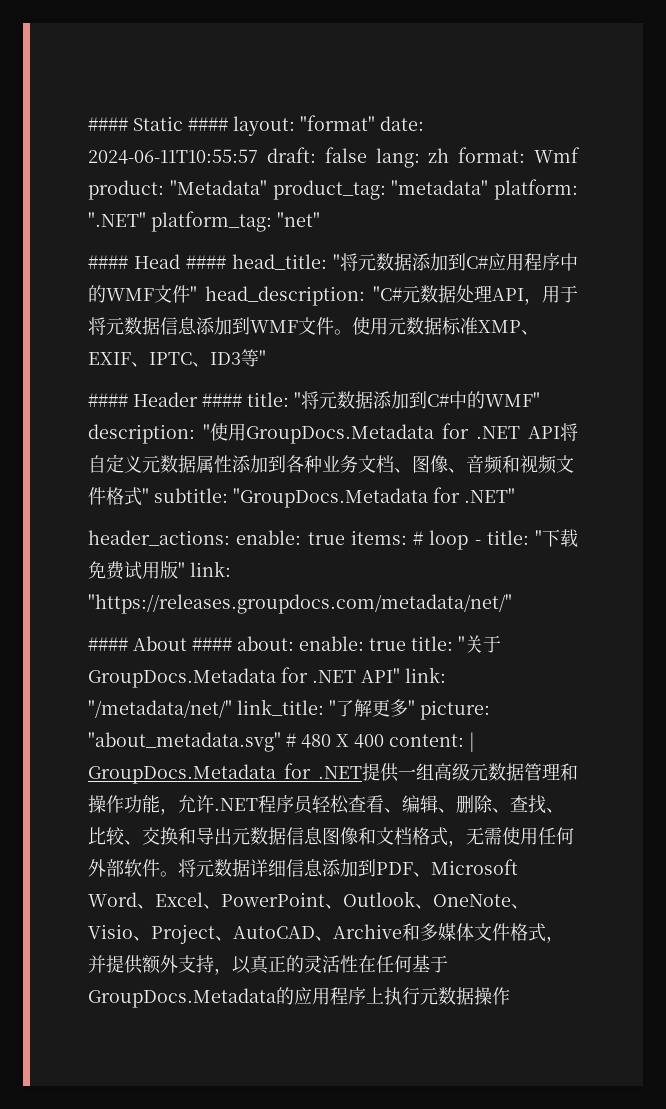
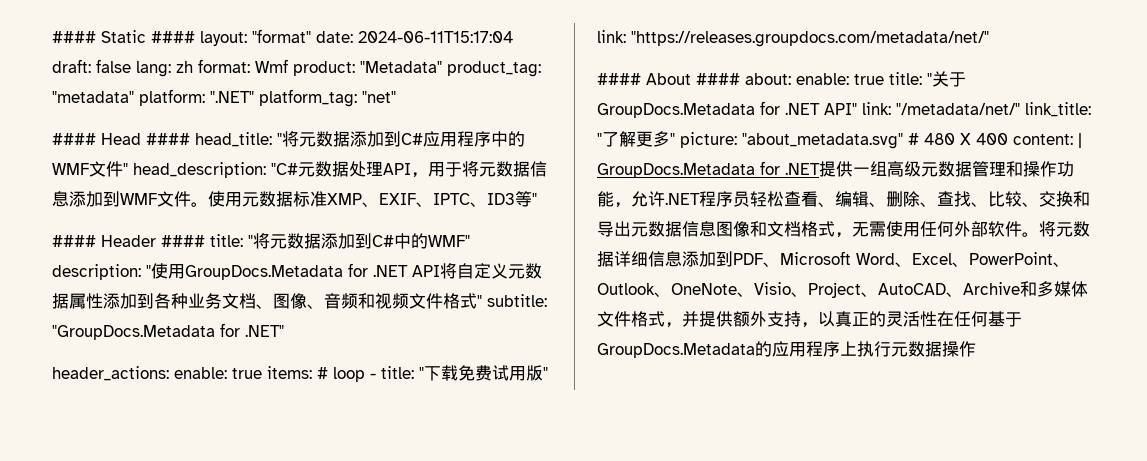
- #### Static #### layout: "format" date: 2024-06-11T10:55:57 draft: false lang: zh format: Wmf product: "Metadata" product_tag: "metadata" platform: ".NET" platform_tag: "net"
+ #### Static #### layout: "format" date: 2024-06-11T15:17:04 draft: false lang: zh format: Wmf product: "Metadata" product_tag: "metadata" platform: ".NET" platform_tag: "net"

